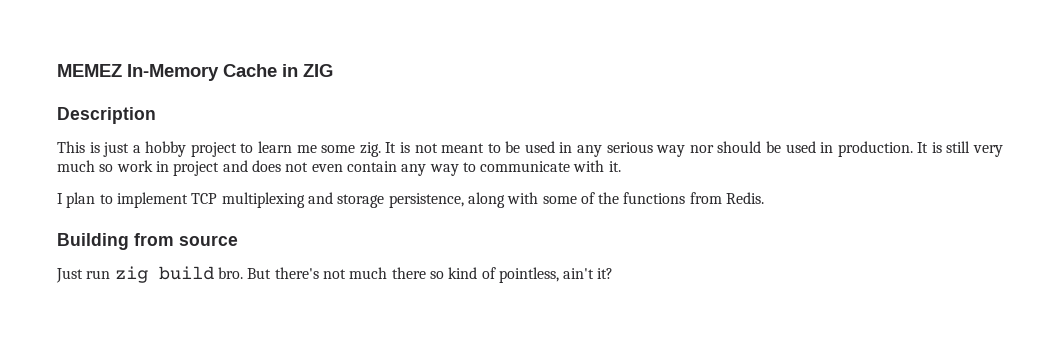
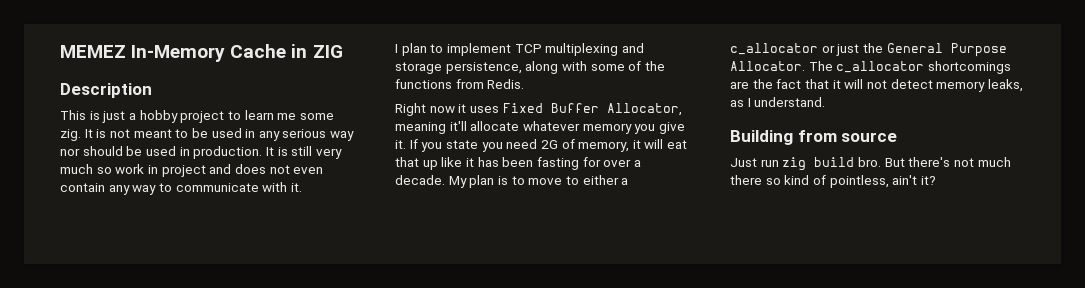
+ Right now it uses Fixed Buffer Allocator, meaning it'll allocate whatever memory you give it. If you state you need 2G of memory, it will eat that up like it has been fasting for over a decade. My plan is to move to either a c_allocator or just the General Purpose Allocator. The c_allocator shortcomings are the fact that it will not detect memory leaks, as I understand.

